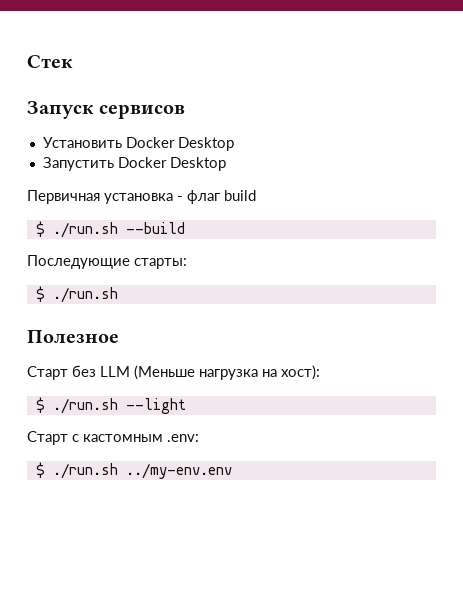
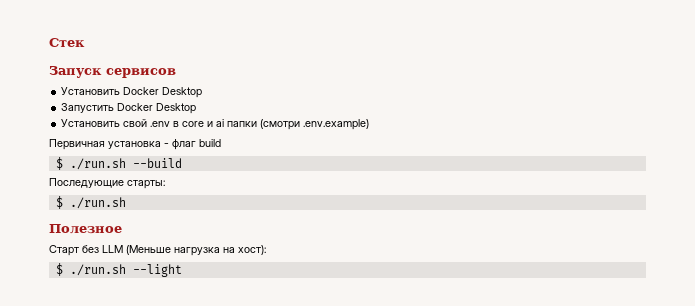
+ Установить свой .env в core и ai папки (смотри .env.example)
- Старт с каcтомным .env:
- $ ./run.sh ../my-env.env

